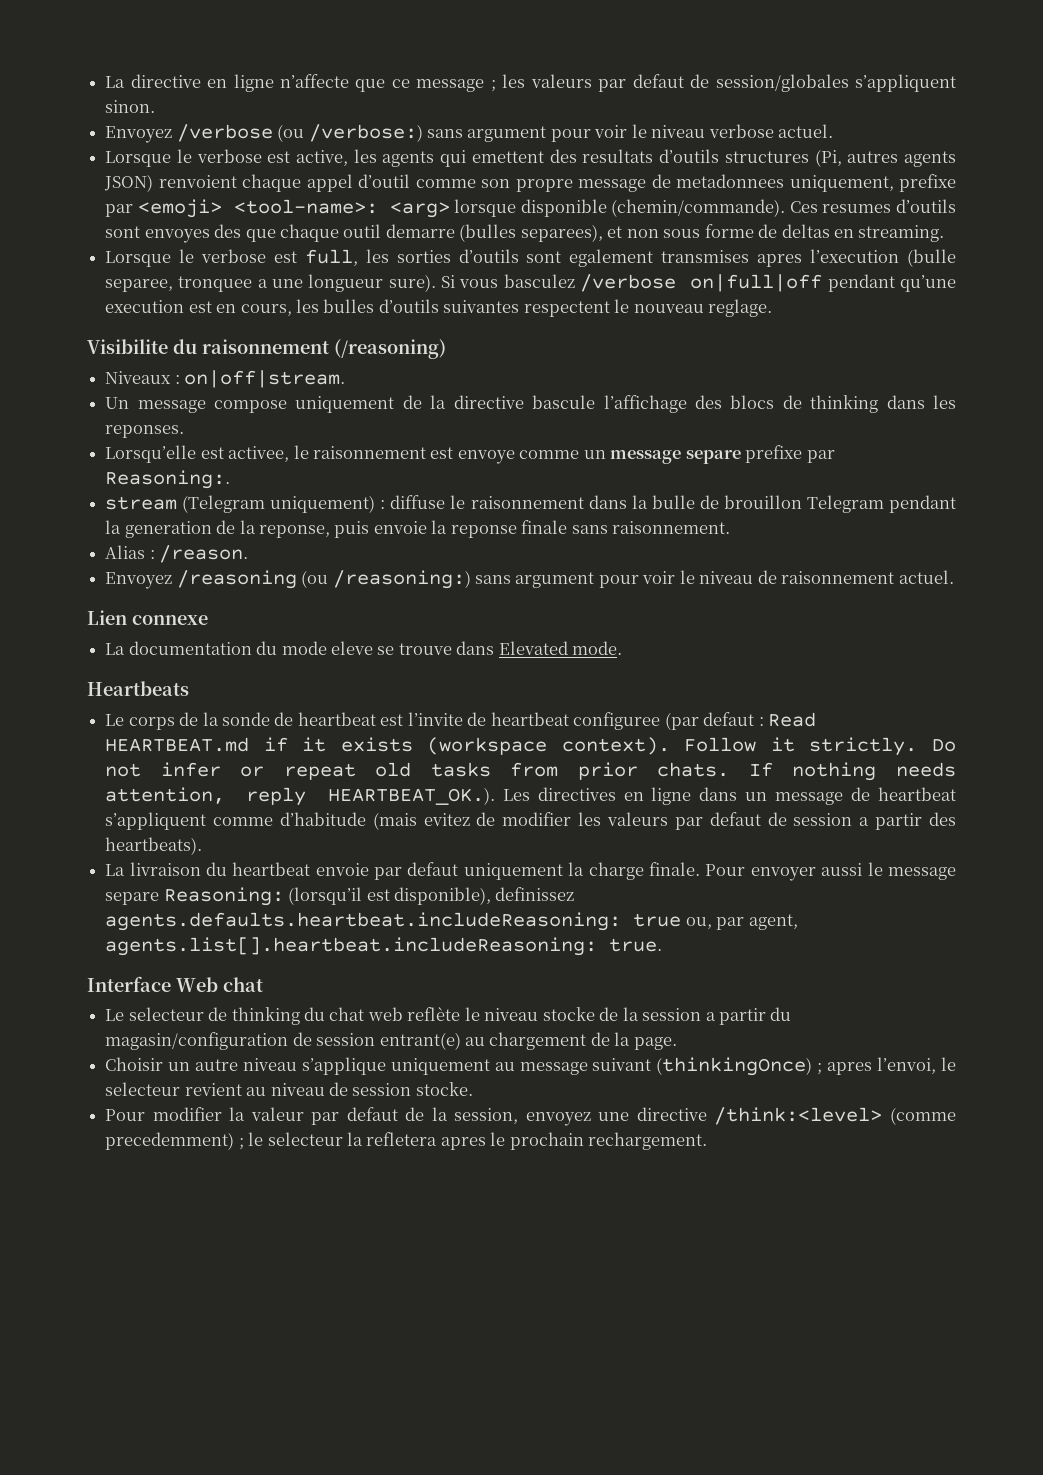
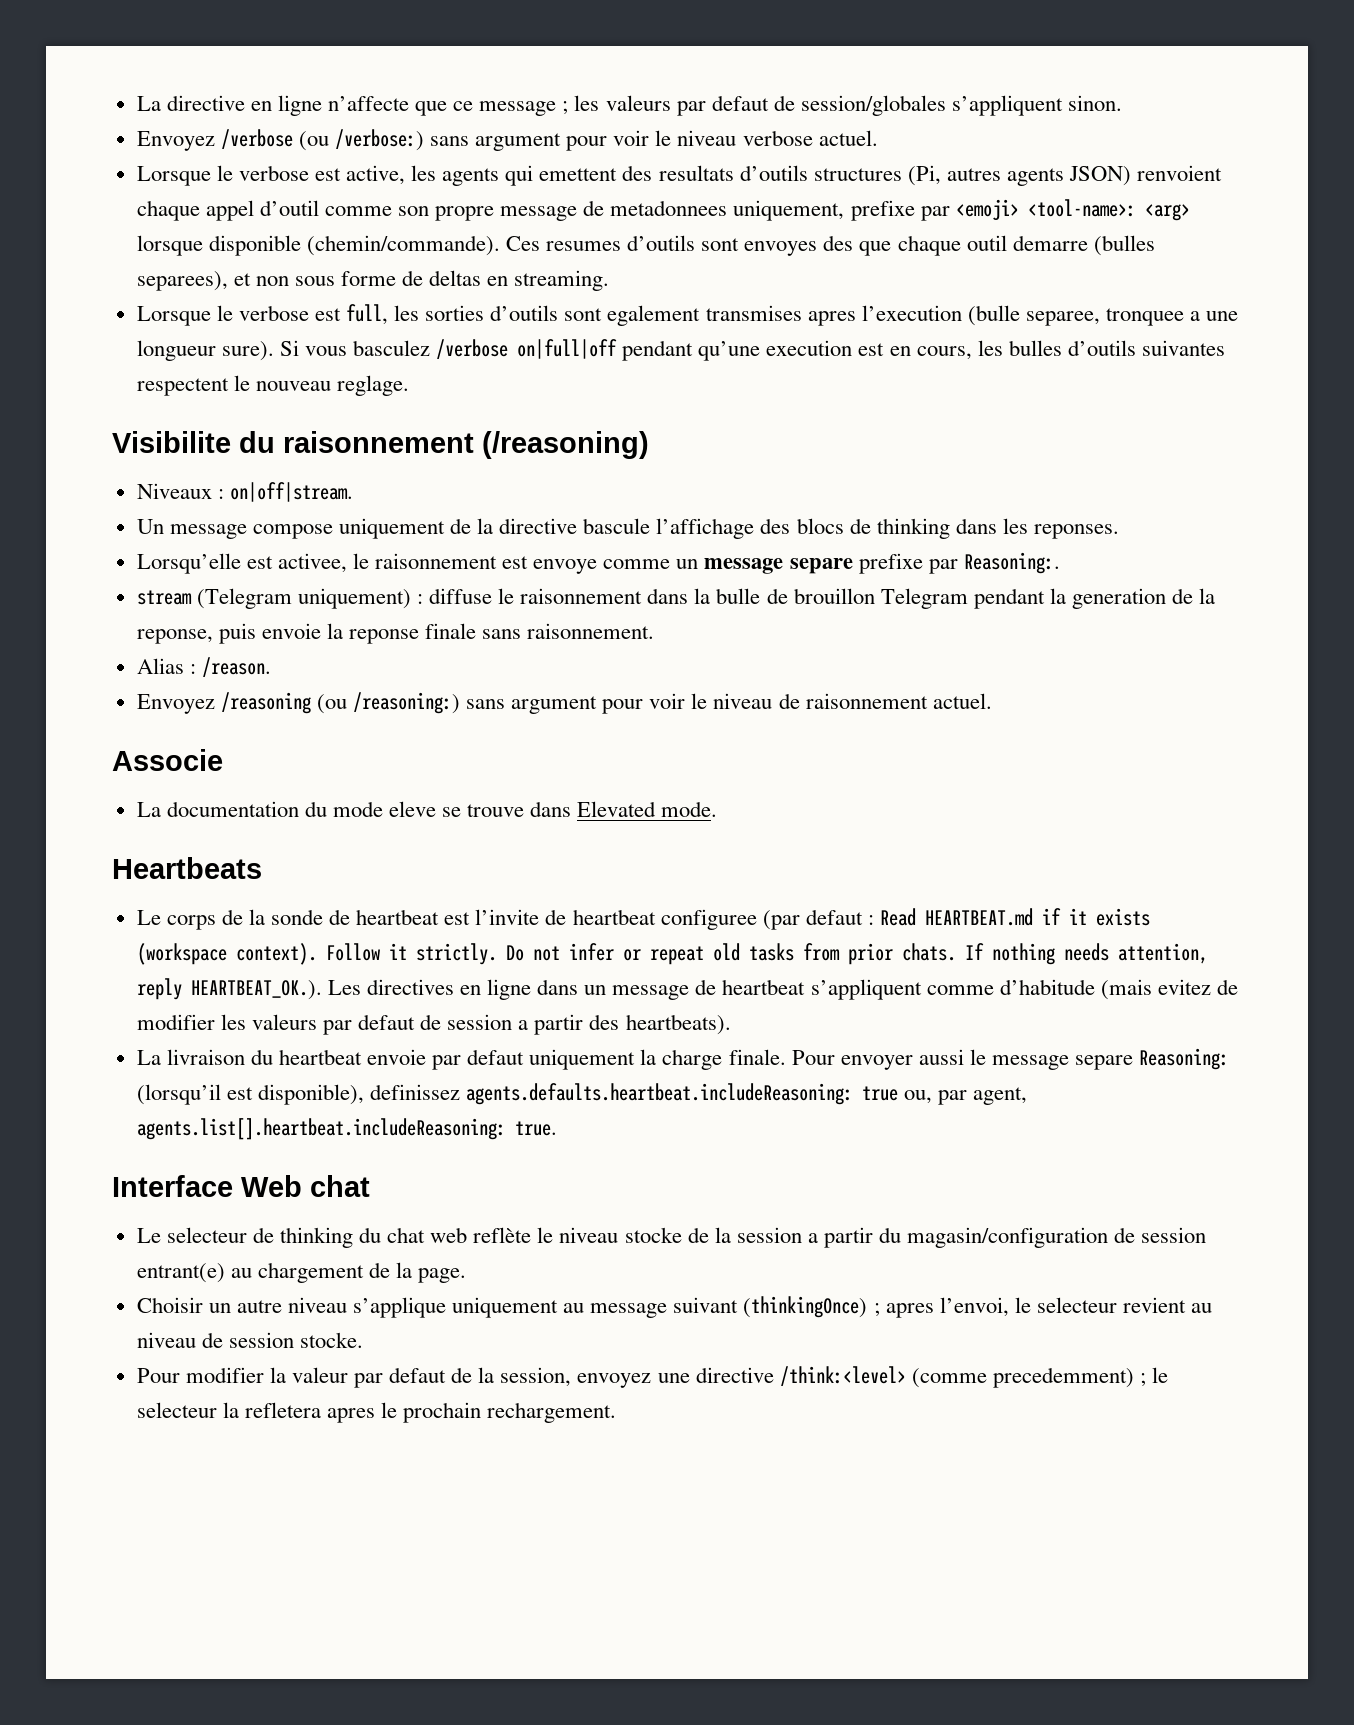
- Lien connexe
+ Associe

